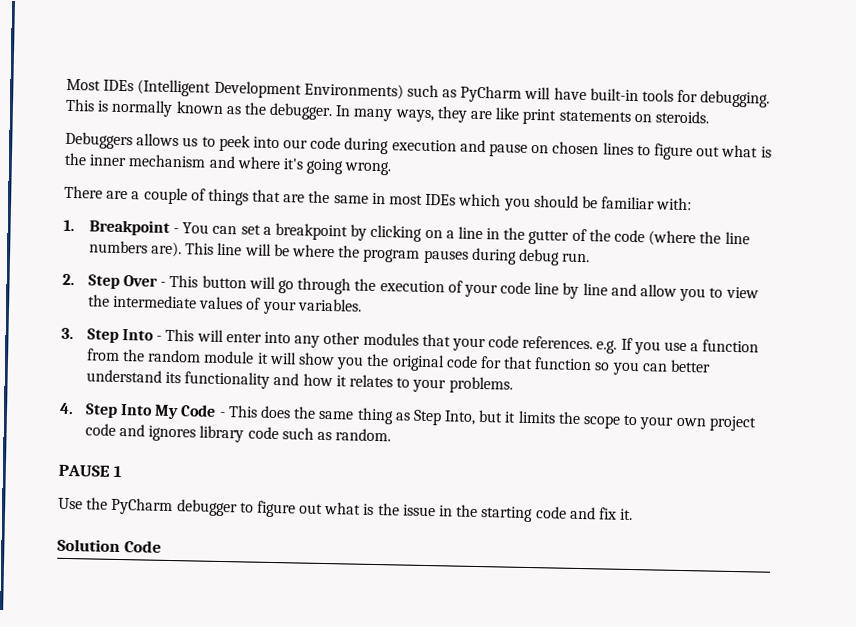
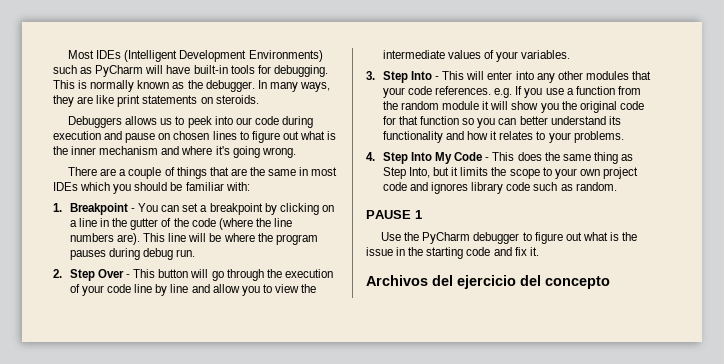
- Solution Code
+ Archivos del ejercicio del concepto

